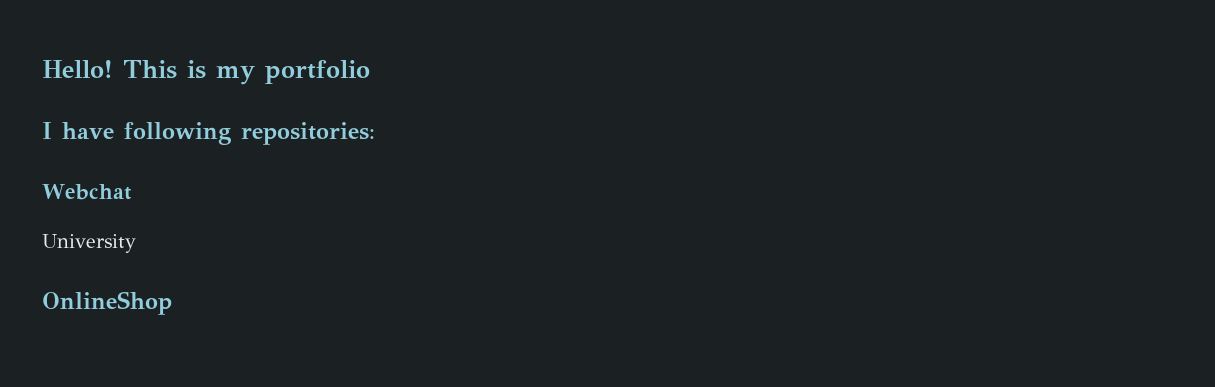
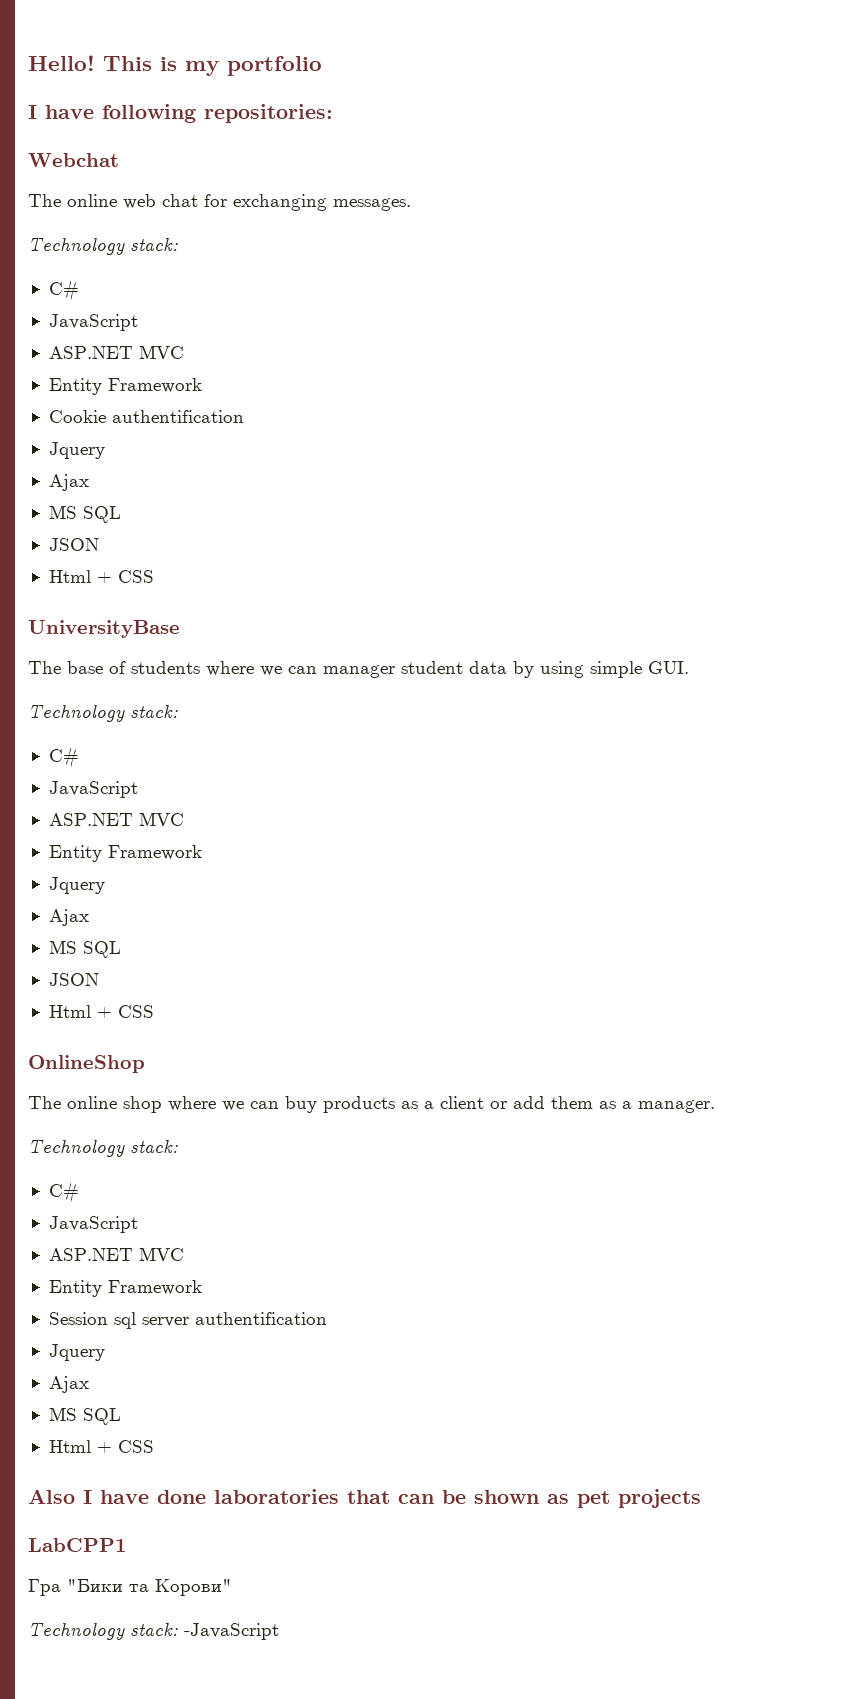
- University
+ The online web chat for exchanging messages.
+ Technology stack:
+ C#
+ JavaScript
+ ASP.NET MVC
+ Entity Framework
+ Cookie authentification
+ Jquery
+ Ajax
+ MS SQL
+ JSON
+ Html + CSS
+ UniversityBase
+ The base of students where we can manager student data by using simple GUI.
+ Technology stack:
+ C#
+ JavaScript
+ ASP.NET MVC
+ Entity Framework
+ Jquery
+ Ajax
+ MS SQL
+ JSON
+ Html + CSS
  OnlineShop
+ The online shop where we can buy products as a client or add them as a manager.
+ Technology stack:
+ C#
+ JavaScript
+ ASP.NET MVC
+ Entity Framework
+ Session sql server authentification
+ Jquery
+ Ajax
+ MS SQL
+ Html + CSS
+ Also I have done laboratories that can be shown as pet projects
+ LabCPP1
+ Гра "Бики та Корови"
+ Technology stack: -JavaScript

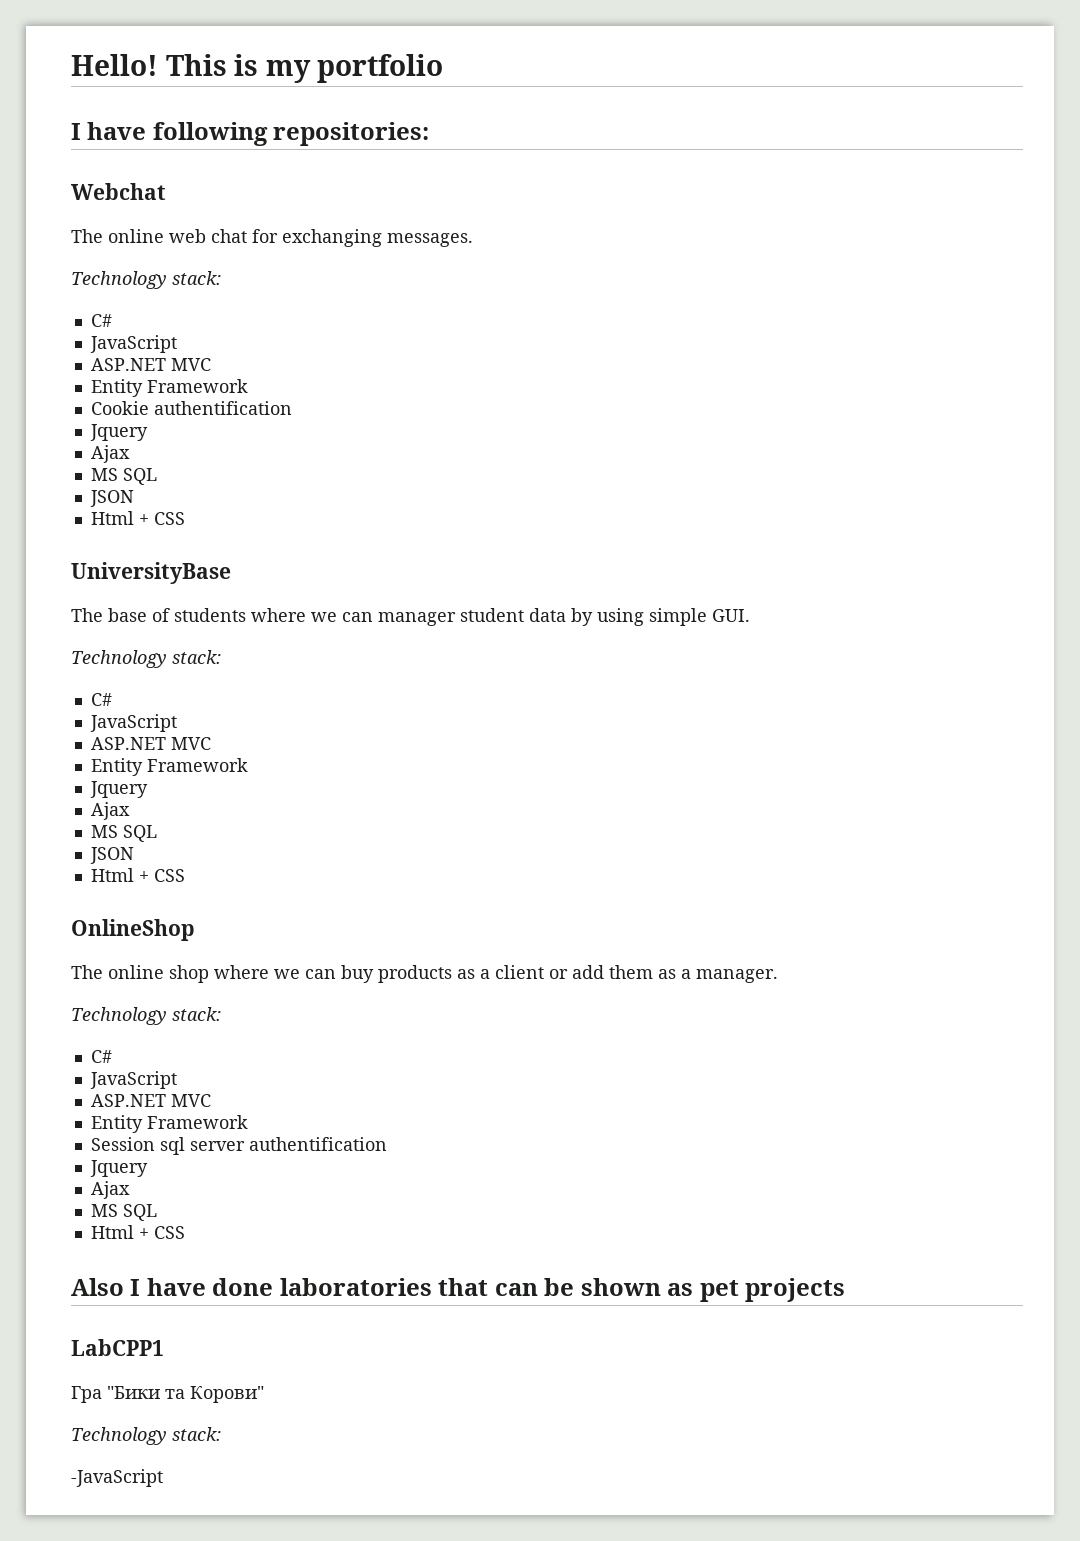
  Гра "Бики та Корови"
- Technology stack: -JavaScript
+ Technology stack:
+ -JavaScript

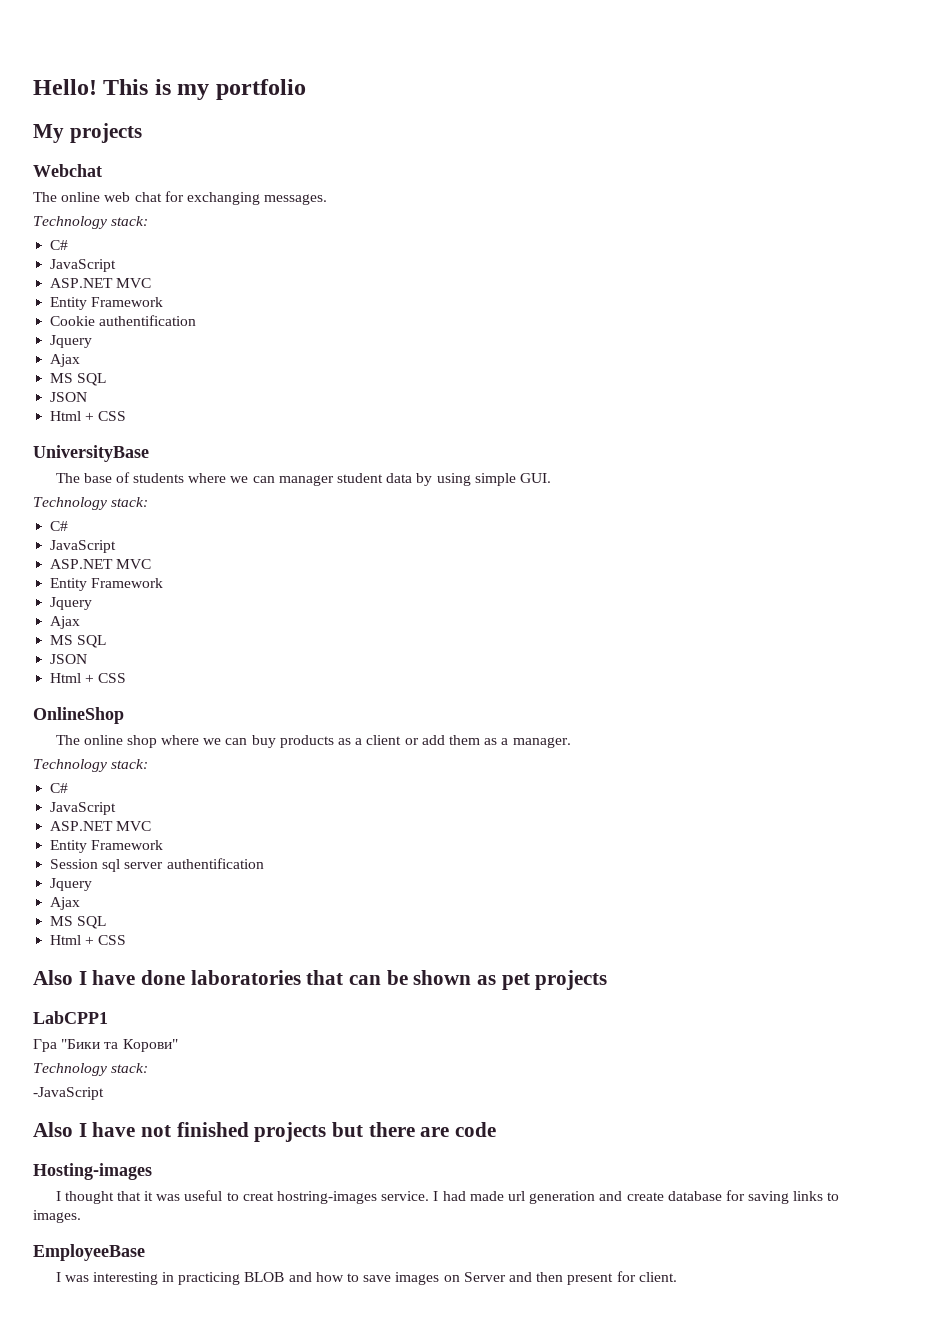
- I have following repositories:
+ My projects
+ Also I have not finished projects but there are code
+ Hosting-images
+ I thought that it was useful to creat hostring-images service. I had made url generation and create database for saving links to images.
+ EmployeeBase
+ I was interesting in practicing BLOB and how to save images on Server and then present for client.

